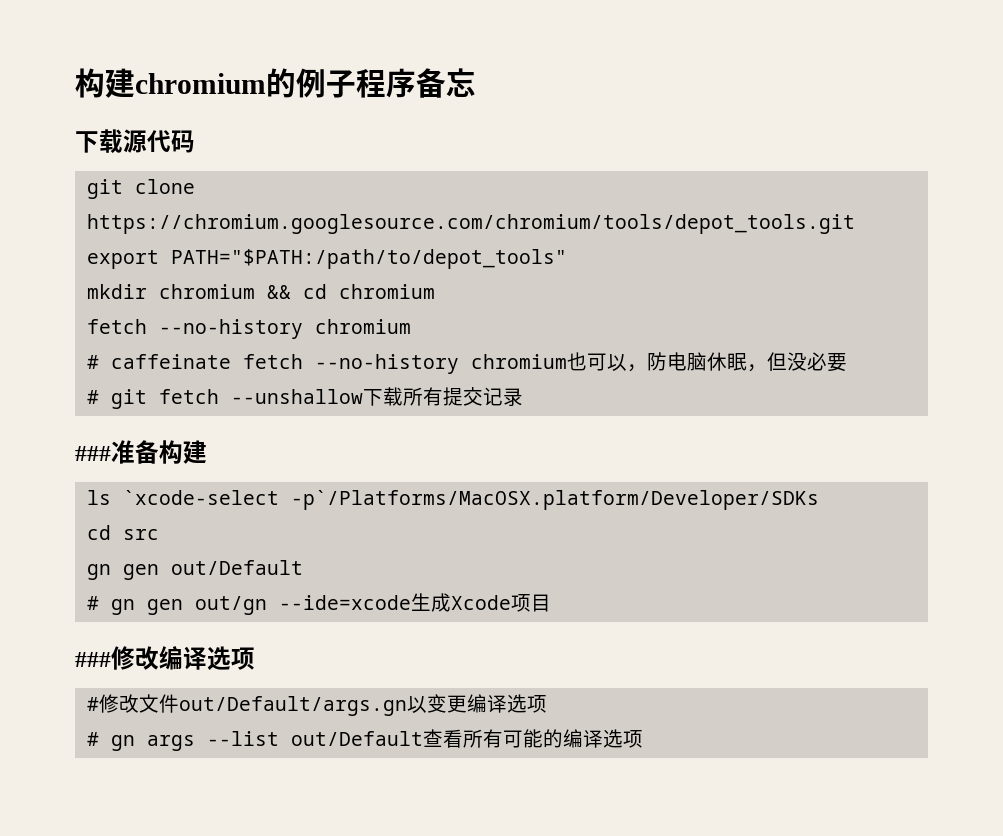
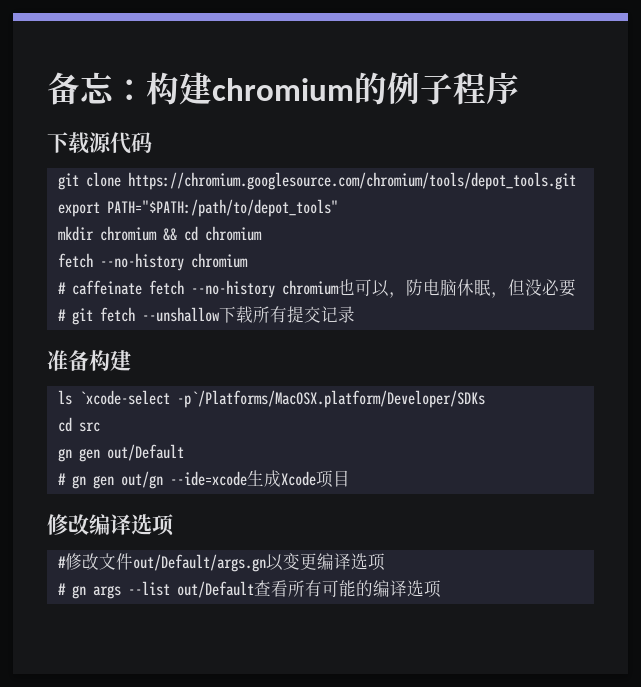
- 构建chromium的例子程序备忘
+ 备忘：构建chromium的例子程序
- ###准备构建
+ 准备构建
- ###修改编译选项
+ 修改编译选项

